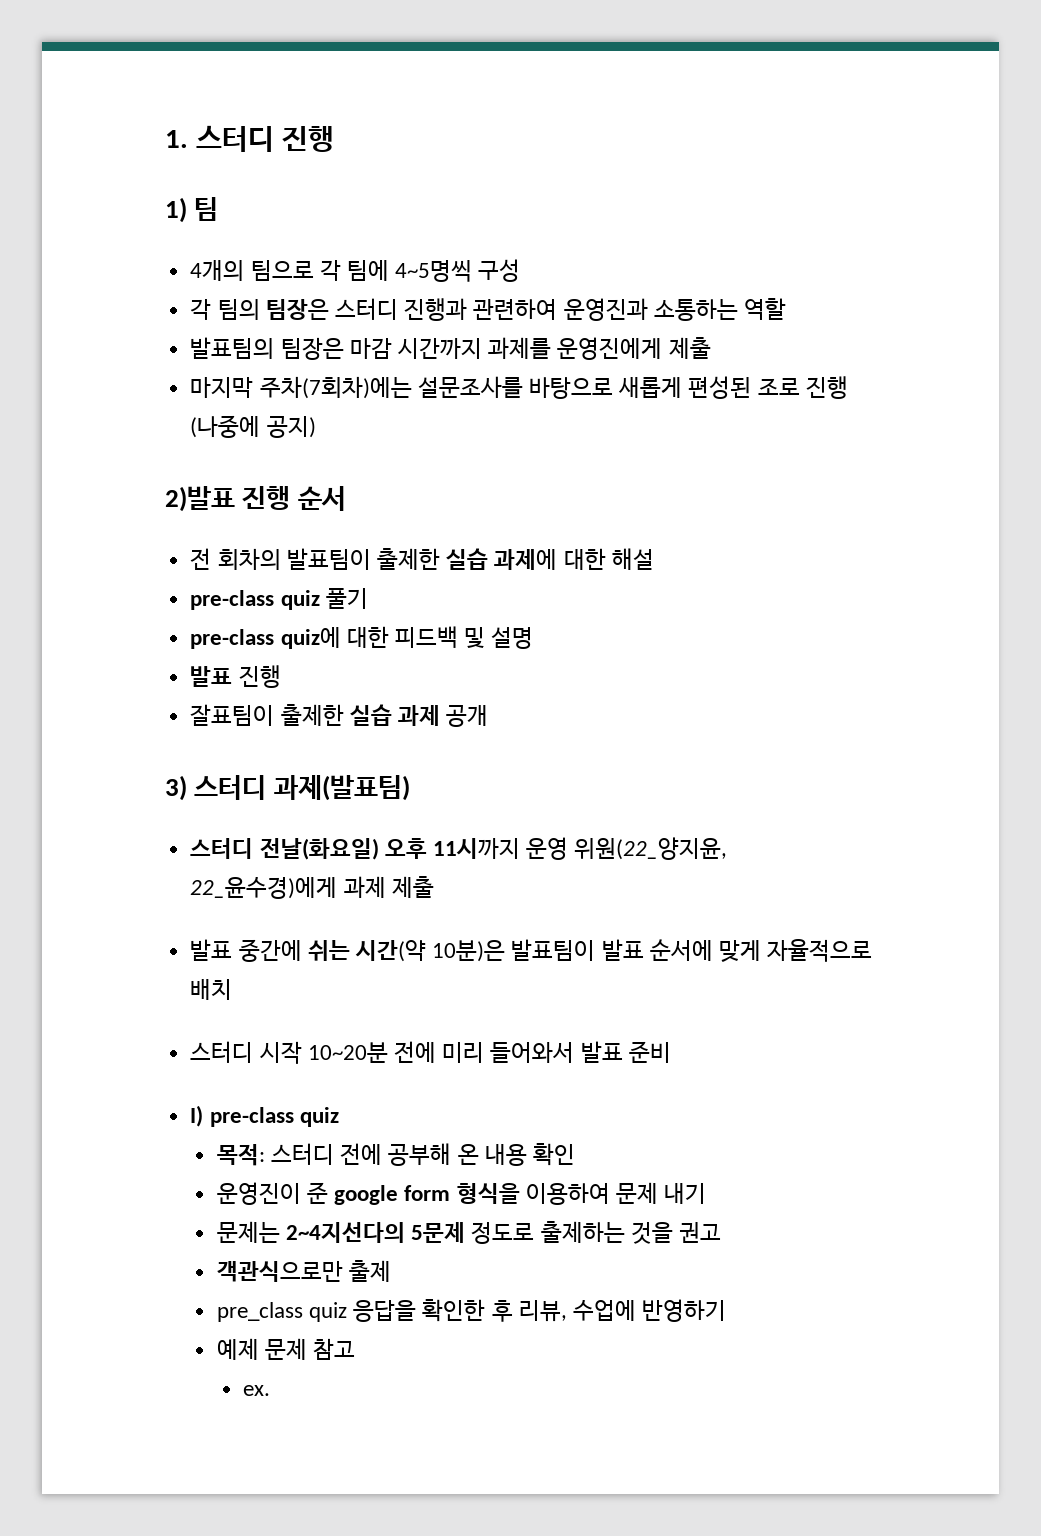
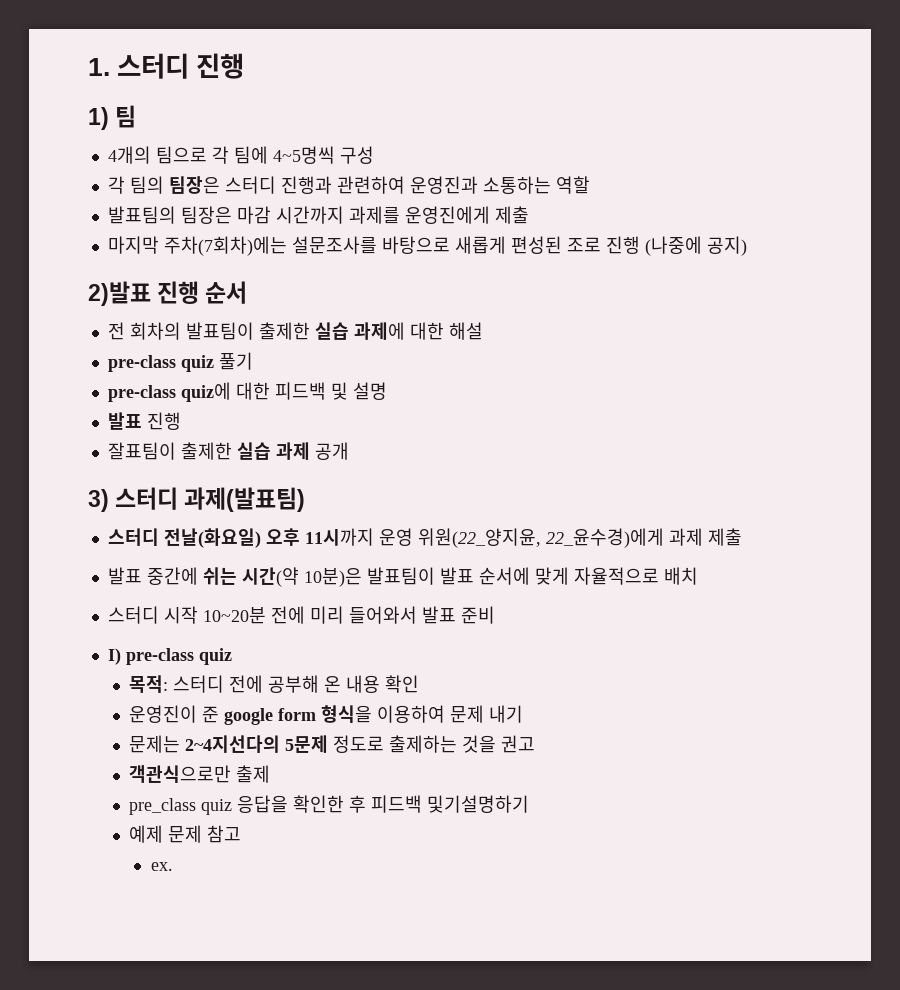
- pre_class quiz 응답을 확인한 후 리뷰, 수업에 반영하기
+ pre_class quiz 응답을 확인한 후 피드백 및기설명하기

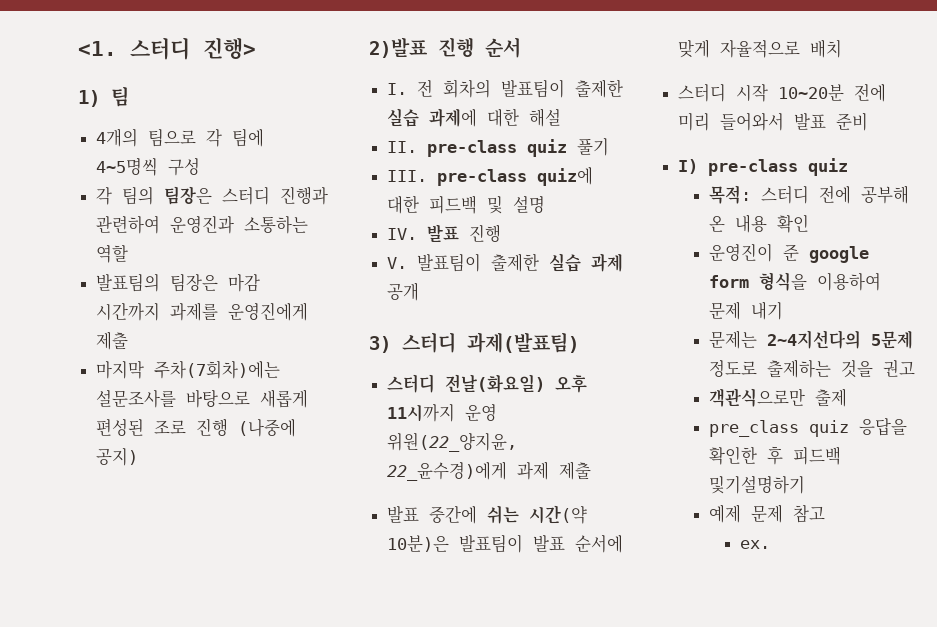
- 1. 스터디 진행
+ <1. 스터디 진행>
- 전 회차의 발표팀이 출제한 실습 과제에 대한 해설
+ I. 전 회차의 발표팀이 출제한 실습 과제에 대한 해설
- pre-class quiz 풀기
+ II. pre-class quiz 풀기
- pre-class quiz에 대한 피드백 및 설명
+ III. pre-class quiz에 대한 피드백 및 설명
- 발표 진행
+ IV. 발표 진행
- 잘표팀이 출제한 실습 과제 공개
+ V. 발표팀이 출제한 실습 과제 공개

